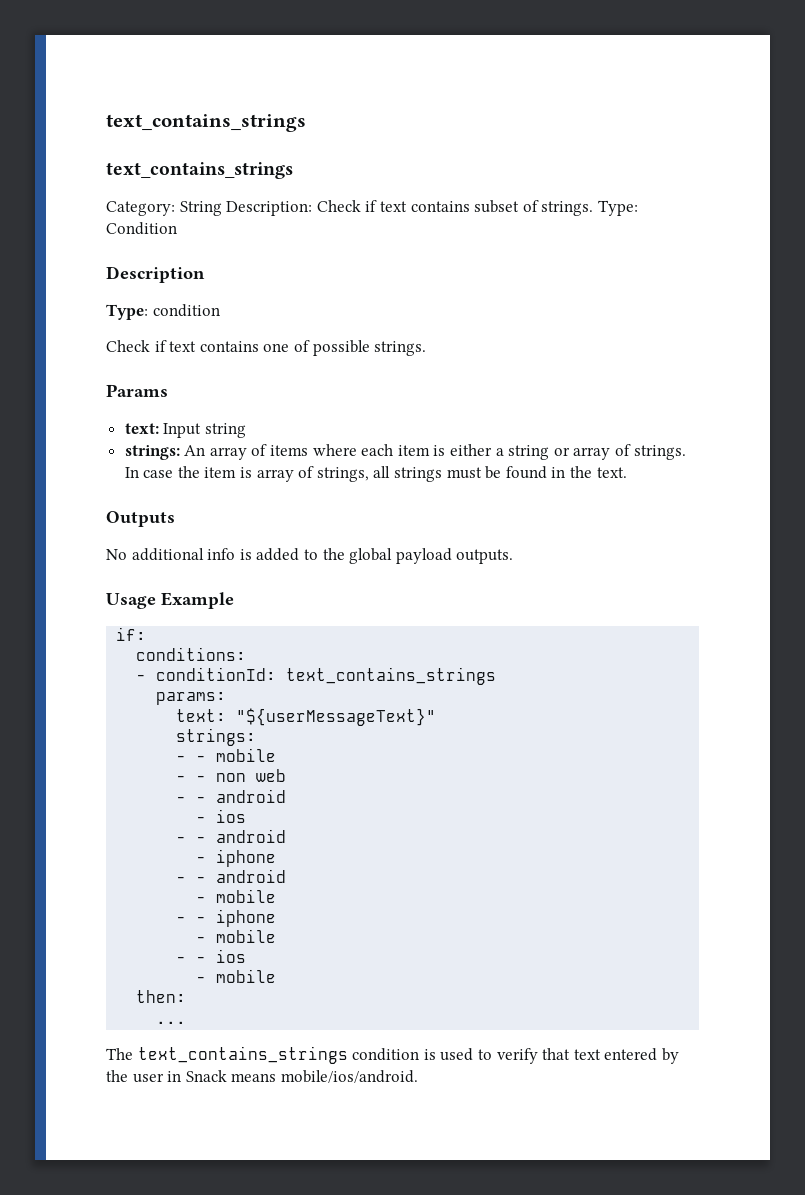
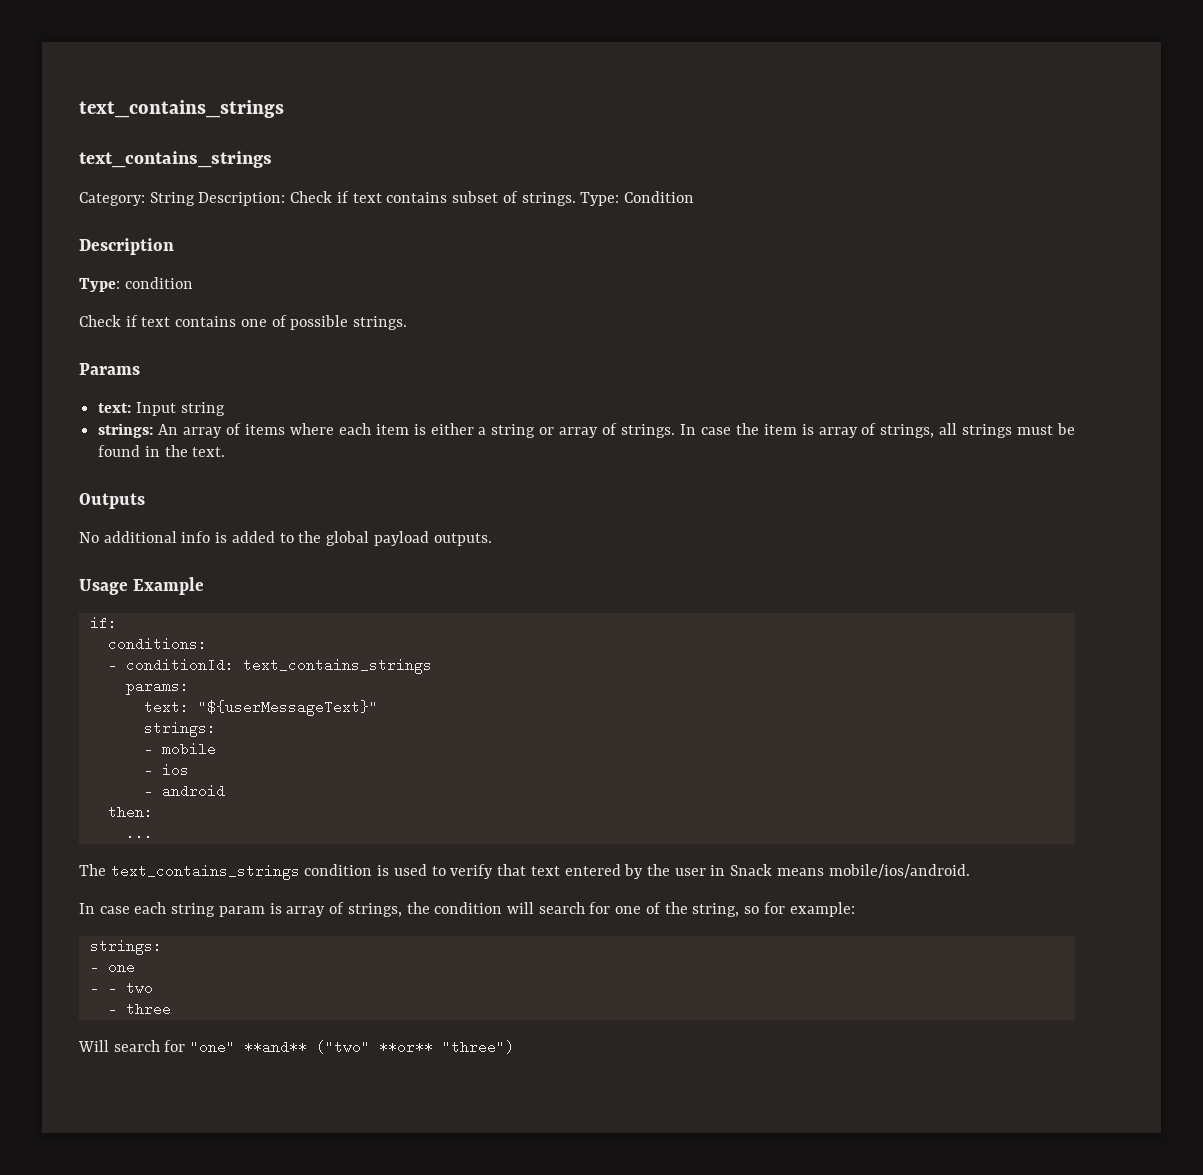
- - - mobile
- - - non web
- - - android
+ - mobile
  - ios
- - - android
- - iphone
- - - android
- - mobile
- - - iphone
- - mobile
- - - ios
- - mobile
+ - android
+ In case each string param is array of strings, the condition will search for one of the string, so for example:
+ strings:
+ - one
+ - - two
+ - three
+ Will search for "one" **and** ("two" **or** "three")

